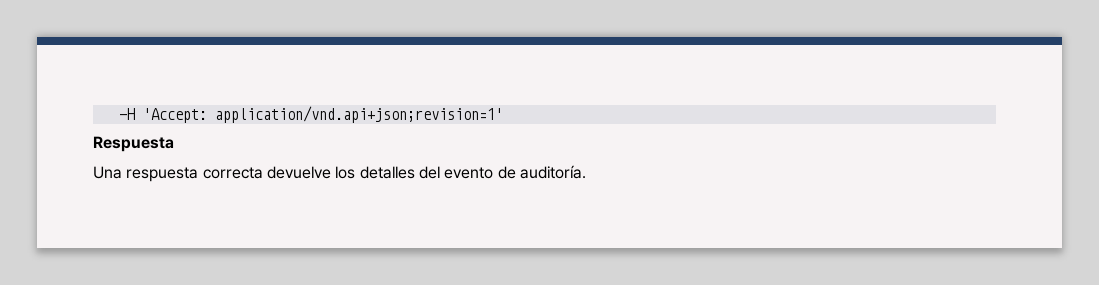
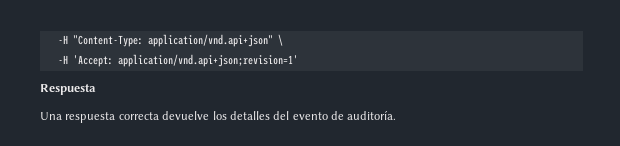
+ -H "Content-Type: application/vnd.api+json" \

